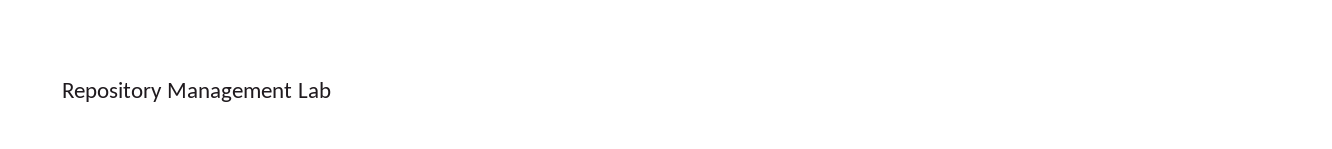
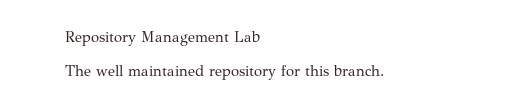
+ The well maintained repository for this branch.

